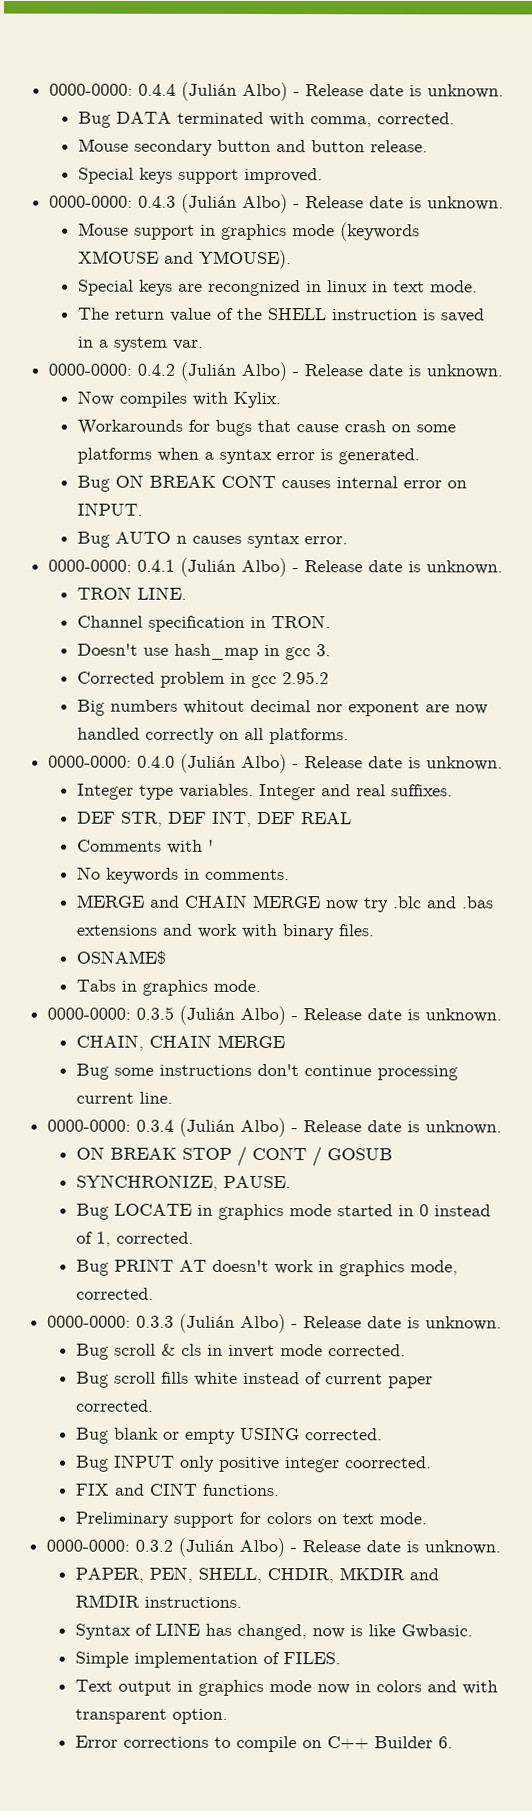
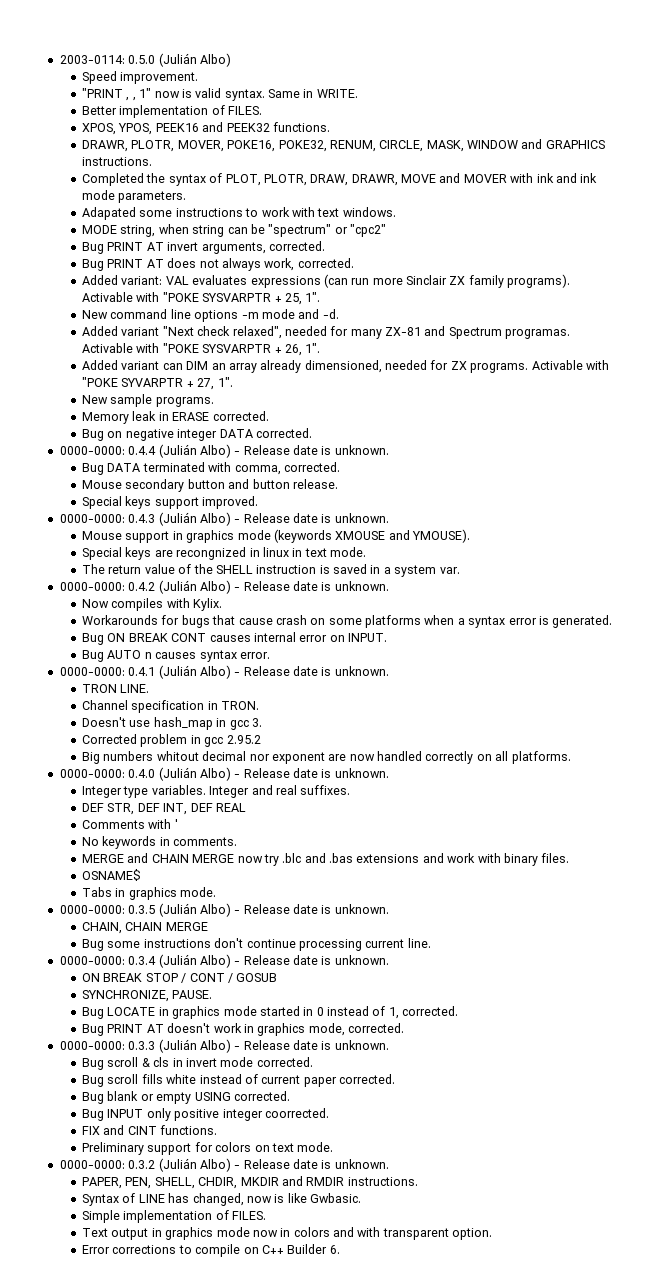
+ 2003-0114: 0.5.0 (Julián Albo)
+ Speed improvement.
+ "PRINT , , 1" now is valid syntax. Same in WRITE.
+ Better implementation of FILES.
+ XPOS, YPOS, PEEK16 and PEEK32 functions.
+ DRAWR, PLOTR, MOVER, POKE16, POKE32, RENUM, CIRCLE, MASK, WINDOW and GRAPHICS instructions.
+ Completed the syntax of PLOT, PLOTR, DRAW, DRAWR, MOVE and MOVER with ink and ink mode parameters.
+ Adapated some instructions to work with text windows.
+ MODE string, when string can be "spectrum" or "cpc2"
+ Bug PRINT AT invert arguments, corrected.
+ Bug PRINT AT does not always work, corrected.
+ Added variant: VAL evaluates expressions (can run more Sinclair ZX family programs). Activable with "POKE SYSVARPTR + 25, 1".
+ New command line options -m mode and -d.
+ Added variant "Next check relaxed", needed for many ZX-81 and Spectrum programas. Activable with "POKE SYSVARPTR + 26, 1".
+ Added variant can DIM an array already dimensioned, needed for ZX programs. Activable with "POKE SYVARPTR + 27, 1".
+ New sample programs.
+ Memory leak in ERASE corrected.
+ Bug on negative integer DATA corrected.

